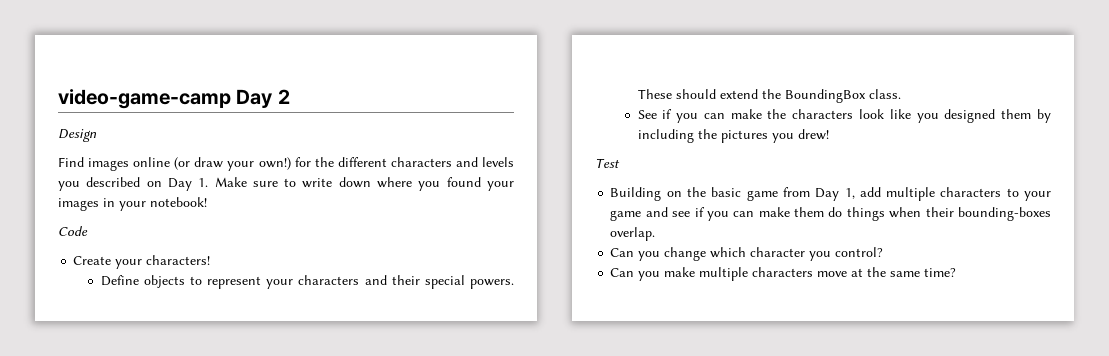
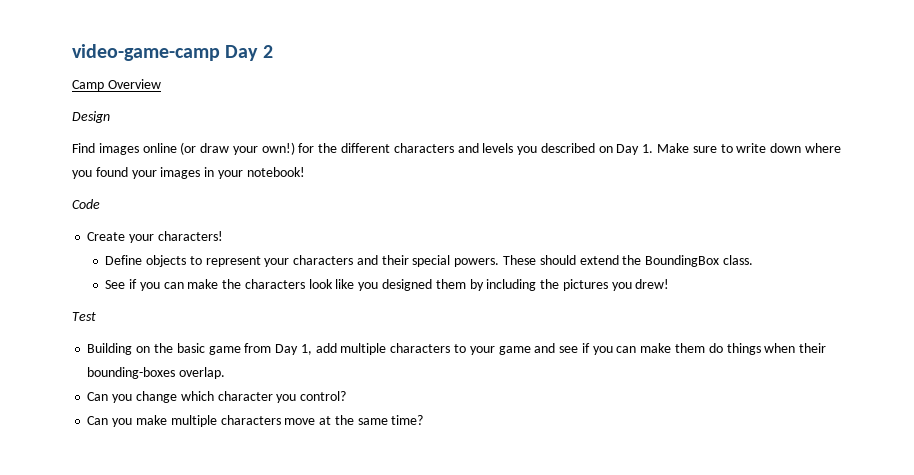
+ Camp Overview

